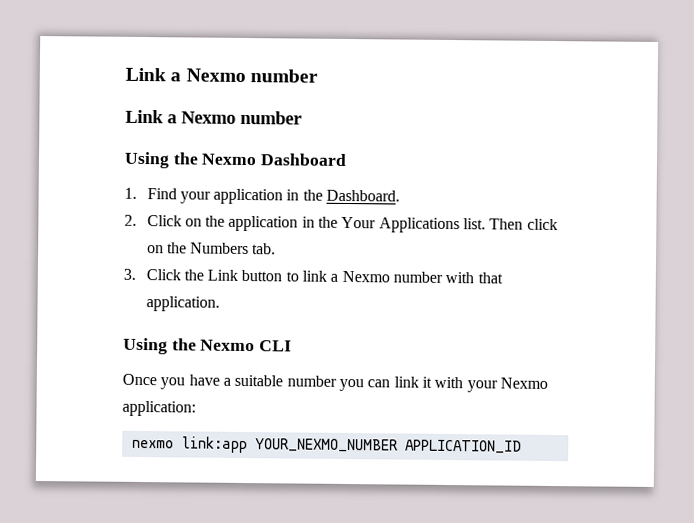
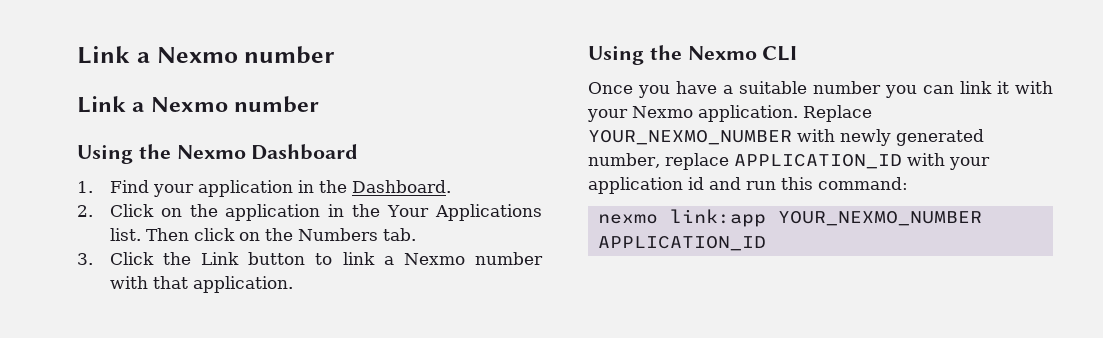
- Once you have a suitable number you can link it with your Nexmo application:
+ Once you have a suitable number you can link it with your Nexmo application. Replace YOUR_NEXMO_NUMBER with newly generated number, replace APPLICATION_ID with your application id and run this command:

